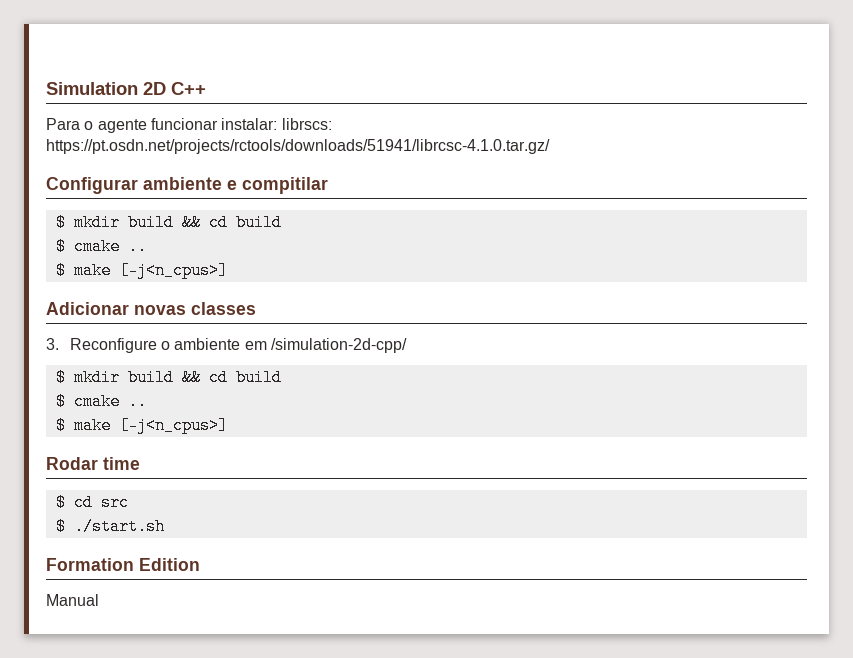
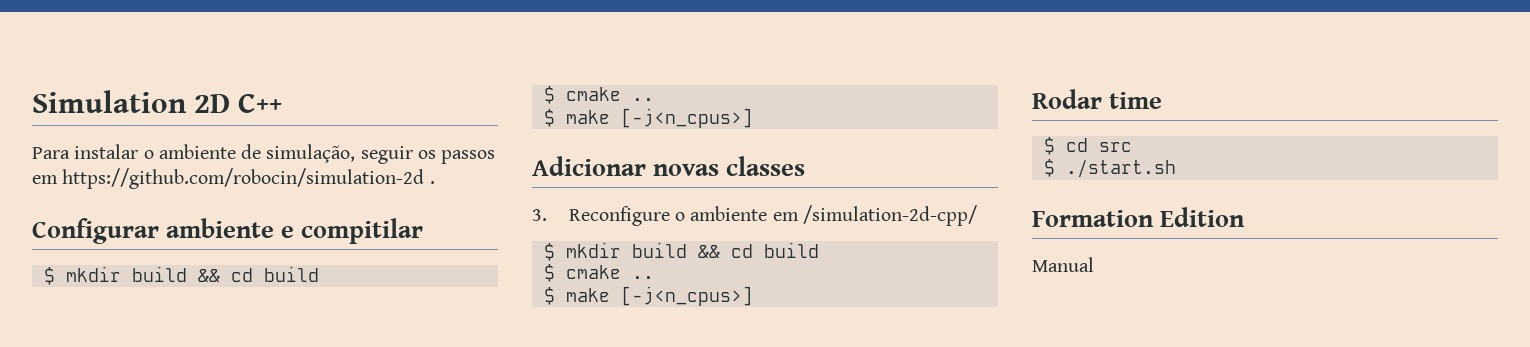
- Para o agente funcionar instalar: librscs: https://pt.osdn.net/projects/rctools/downloads/51941/librcsc-4.1.0.tar.gz/
+ Para instalar o ambiente de simulação, seguir os passos em https://github.com/robocin/simulation-2d .

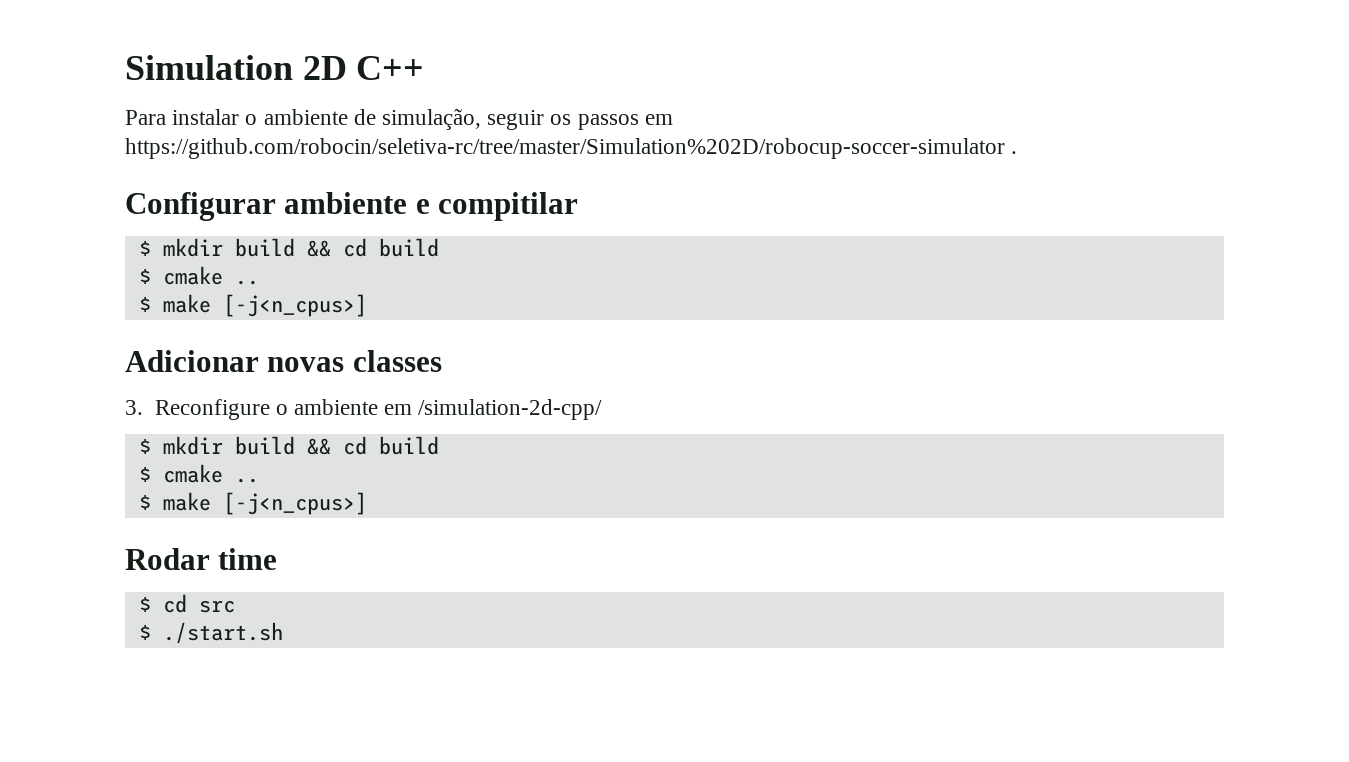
- Para instalar o ambiente de simulação, seguir os passos em https://github.com/robocin/simulation-2d .
+ Para instalar o ambiente de simulação, seguir os passos em https://github.com/robocin/seletiva-rc/tree/master/Simulation%202D/robocup-soccer-simulator .
- Formation Edition
- Manual

